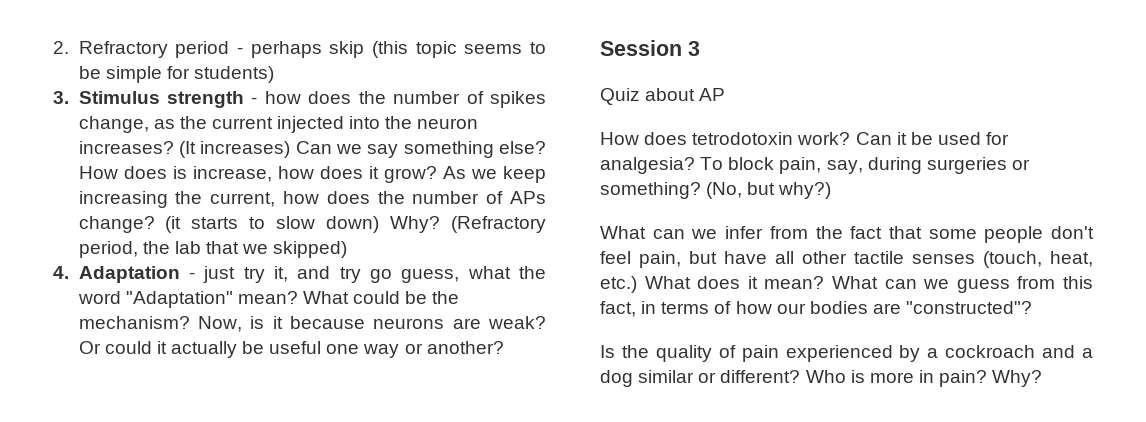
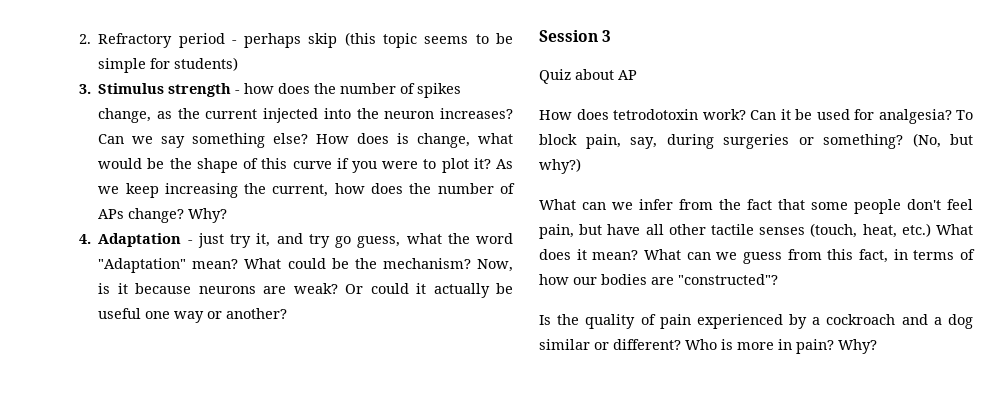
- (It increases) Can we say something else?
+ Can we say something else?
- How does is increase, how does it grow?
+ How does is change, what would be the shape of this curve if you were to plot it?
- As we keep increasing the current, how does the number of APs change? (it starts to slow down) Why? (Refractory period, the lab that we skipped)
+ As we keep increasing the current, how does the number of APs change? Why?

